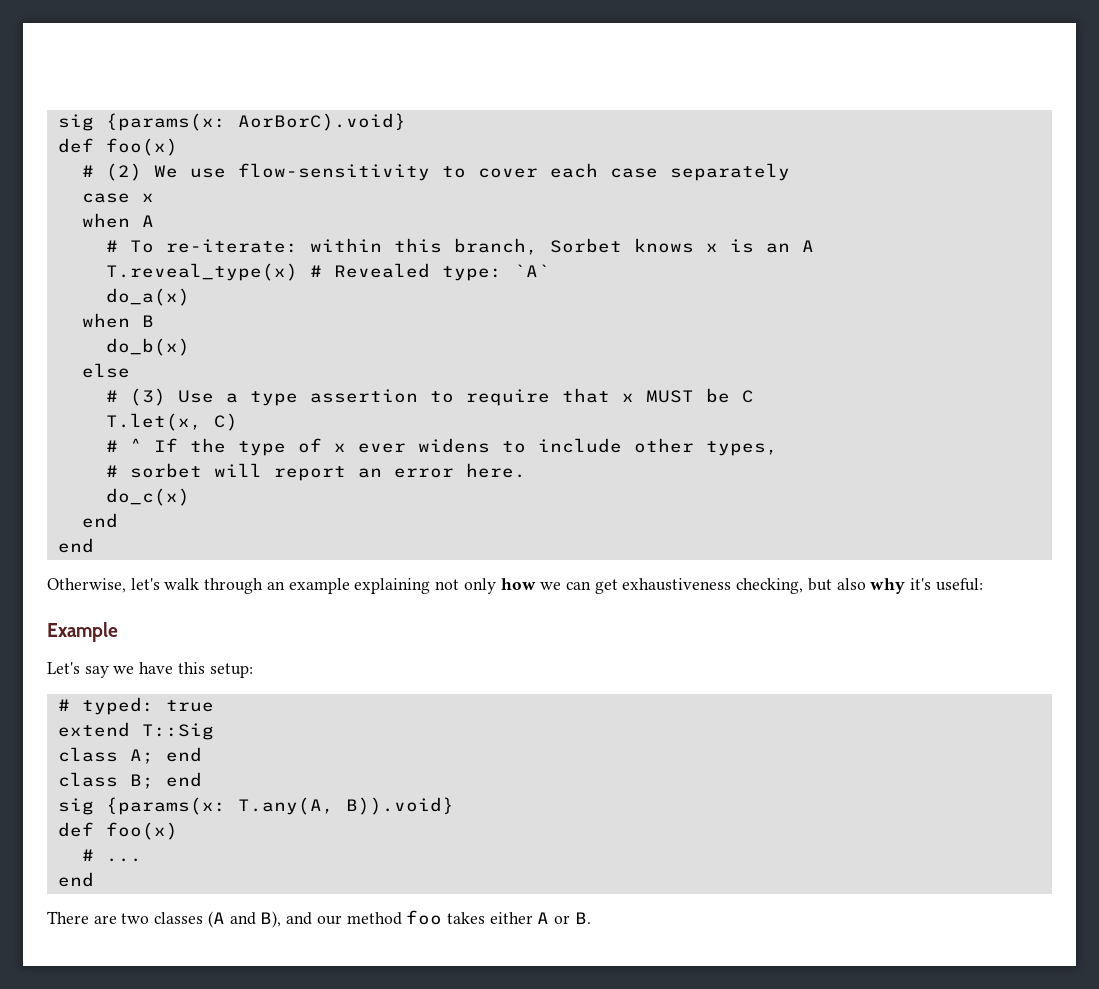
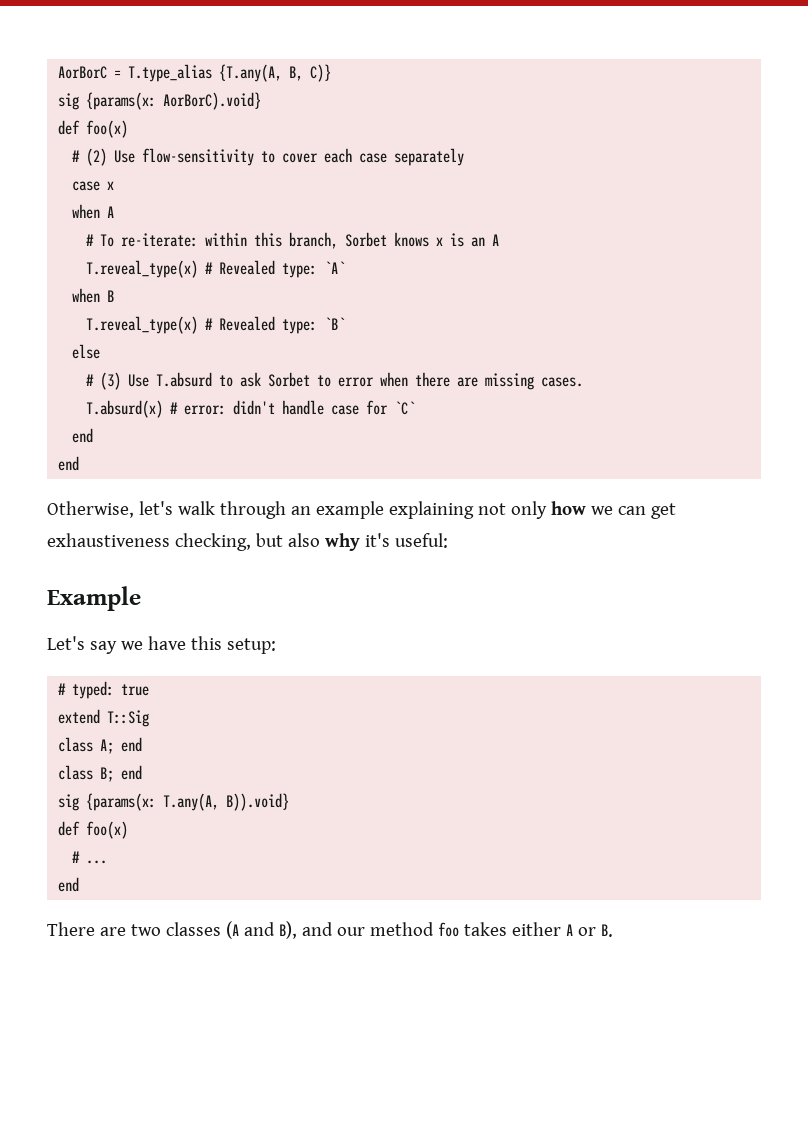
+ AorBorC = T.type_alias {T.any(A, B, C)}
- # (2) We use flow-sensitivity to cover each case separately
+ # (2) Use flow-sensitivity to cover each case separately
- do_a(x)
- do_b(x)
+ T.reveal_type(x) # Revealed type: `B`
- # (3) Use a type assertion to require that x MUST be C
- T.let(x, C)
- # ^ If the type of x ever widens to include other types,
- # sorbet will report an error here.
- do_c(x)
+ # (3) Use T.absurd to ask Sorbet to error when there are missing cases.
+ T.absurd(x) # error: didn't handle case for `C`

